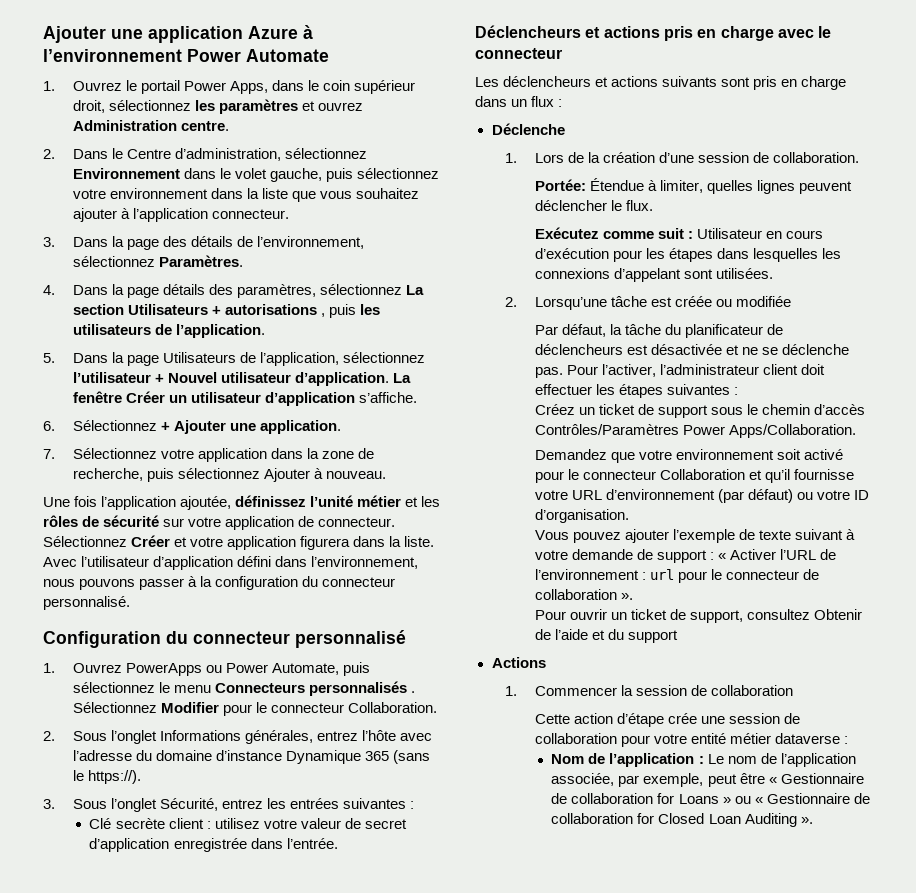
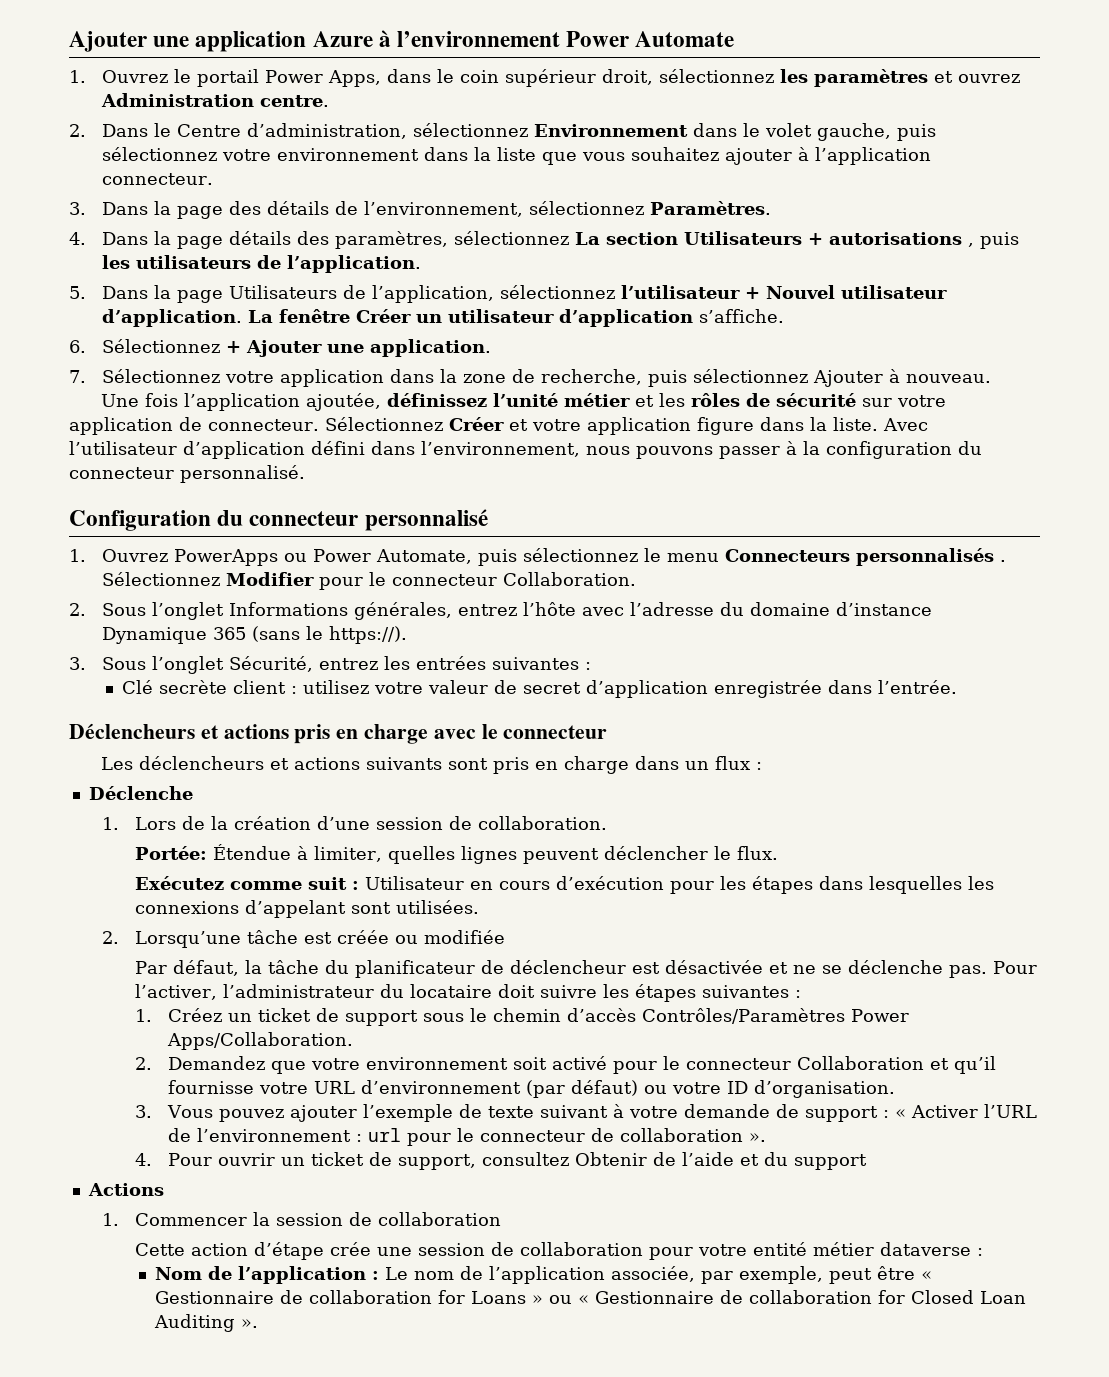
- Sélectionnez Créer et votre application figurera dans la liste.
+ Sélectionnez Créer et votre application figure dans la liste.
- Par défaut, la tâche du planificateur de déclencheurs est désactivée et ne se déclenche pas.
+ Par défaut, la tâche du planificateur de déclencheur est désactivée et ne se déclenche pas.
- Pour l’activer, l’administrateur client doit effectuer les étapes suivantes :
+ Pour l’activer, l’administrateur du locataire doit suivre les étapes suivantes :
- Créez un ticket de support sous le chemin d’accès Contrôles/Paramètres Power Apps/Collaboration.
+ 1. Créez un ticket de support sous le chemin d’accès Contrôles/Paramètres Power Apps/Collaboration.
- Demandez que votre environnement soit activé pour le connecteur Collaboration et qu’il fournisse votre URL d’environnement (par défaut) ou votre ID d’organisation.
+ 2. Demandez que votre environnement soit activé pour le connecteur Collaboration et qu’il fournisse votre URL d’environnement (par défaut) ou votre ID d’organisation.
- Vous pouvez ajouter l’exemple de texte suivant à votre demande de support : « Activer l’URL de l’environnement : url pour le connecteur de collaboration ».
+ 3. Vous pouvez ajouter l’exemple de texte suivant à votre demande de support : « Activer l’URL de l’environnement : url pour le connecteur de collaboration ».
- Pour ouvrir un ticket de support, consultez Obtenir de l’aide et du support
+ 4. Pour ouvrir un ticket de support, consultez Obtenir de l’aide et du support

